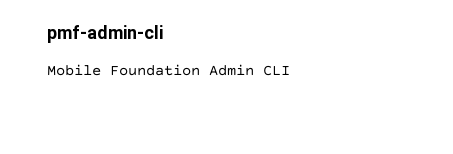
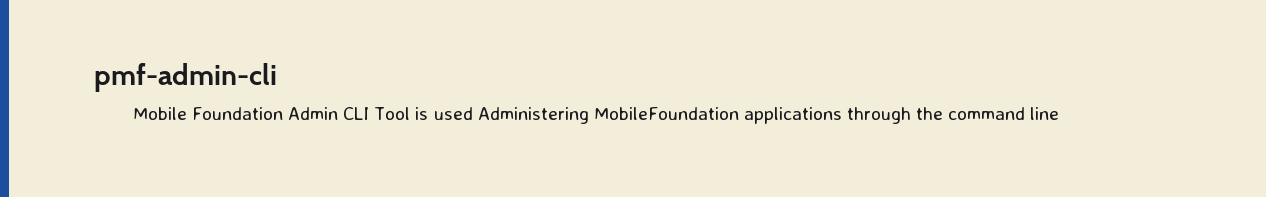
- Mobile Foundation Admin CLI
+ Mobile Foundation Admin CLI Tool is used Administering MobileFoundation applications through the command line

